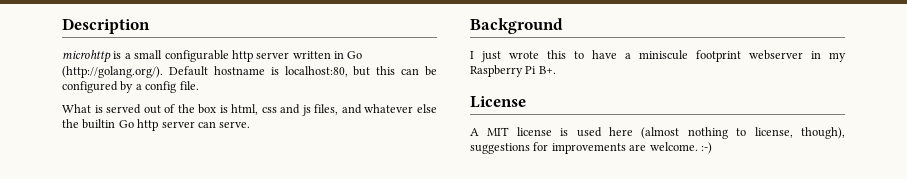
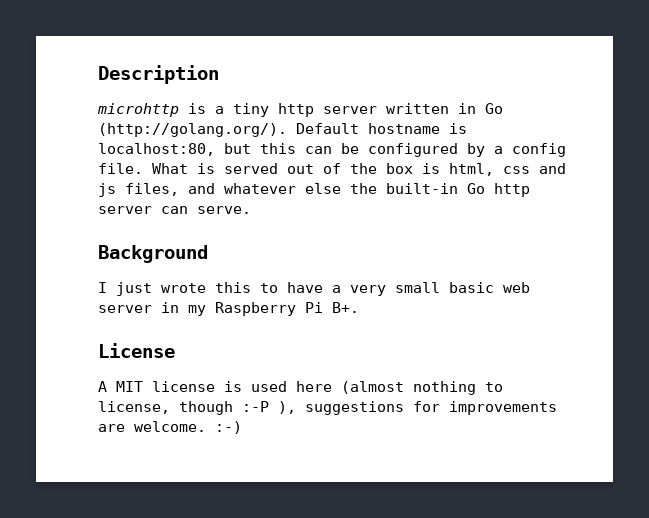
- microhttp is a small configurable http server written in Go (http://golang.org/). Default hostname is localhost:80, but this can be configured by a config file.
- What is served out of the box is html, css and js files, and whatever else the builtin Go http server can serve.
+ microhttp is a tiny http server written in Go (http://golang.org/). Default hostname is localhost:80, but this can be configured by a config file. What is served out of the box is html, css and js files, and whatever else the built-in Go http server can serve.
- I just wrote this to have a miniscule footprint webserver in my Raspberry Pi B+.
+ I just wrote this to have a very small basic web server in my Raspberry Pi B+.
- A MIT license is used here (almost nothing to license, though), suggestions for improvements are welcome. :-)
+ A MIT license is used here (almost nothing to license, though :-P ), suggestions for improvements are welcome. :-)

